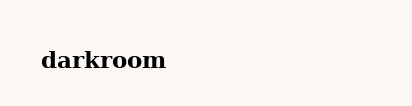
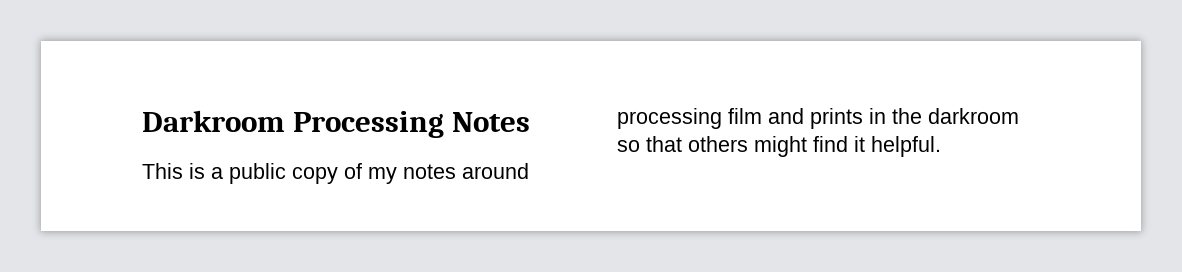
- darkroom
+ Darkroom Processing Notes
+ This is a public copy of my notes around processing film and prints in the darkroom so that others might find it helpful.

